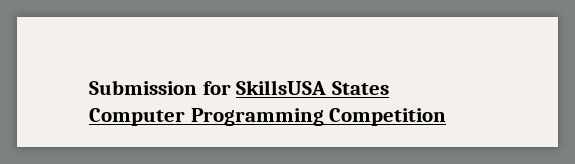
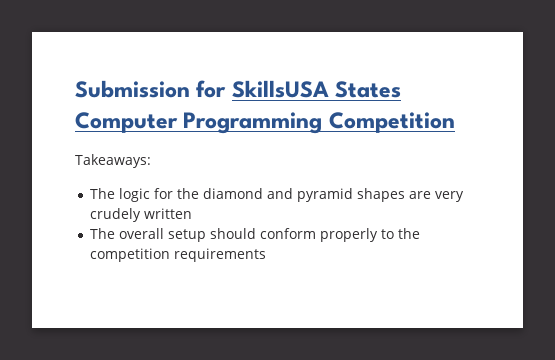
+ Takeaways:
+ The logic for the diamond and pyramid shapes are very crudely written
+ The overall setup should conform properly to the competition requirements

